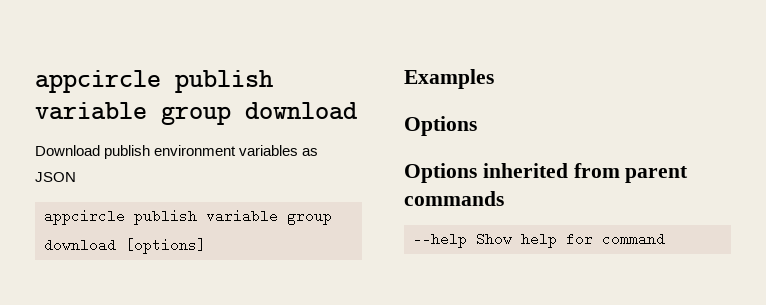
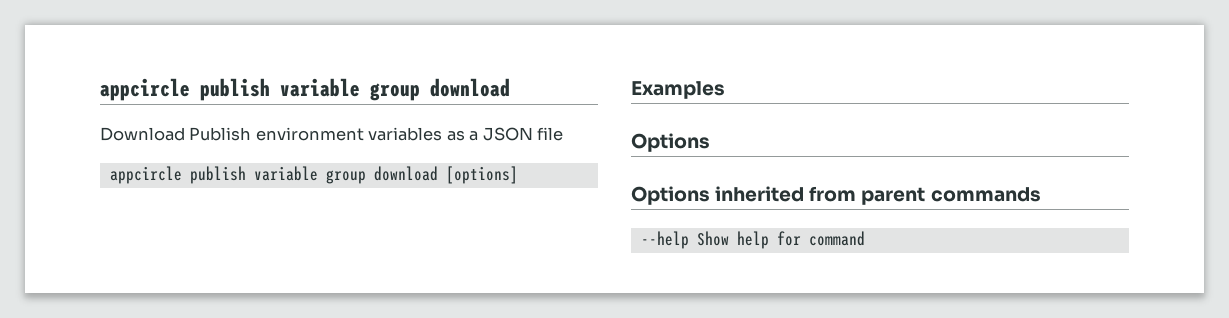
- Download publish environment variables as JSON
+ Download Publish environment variables as a JSON file

